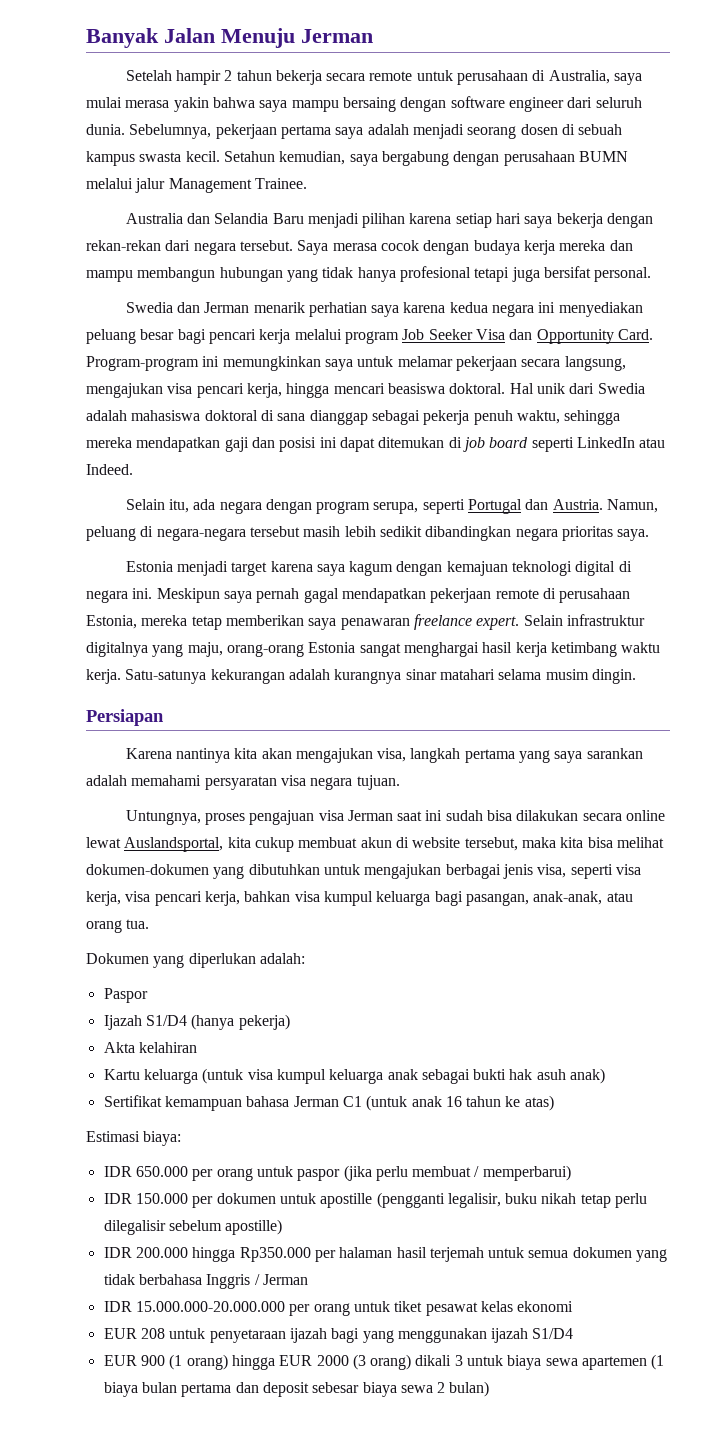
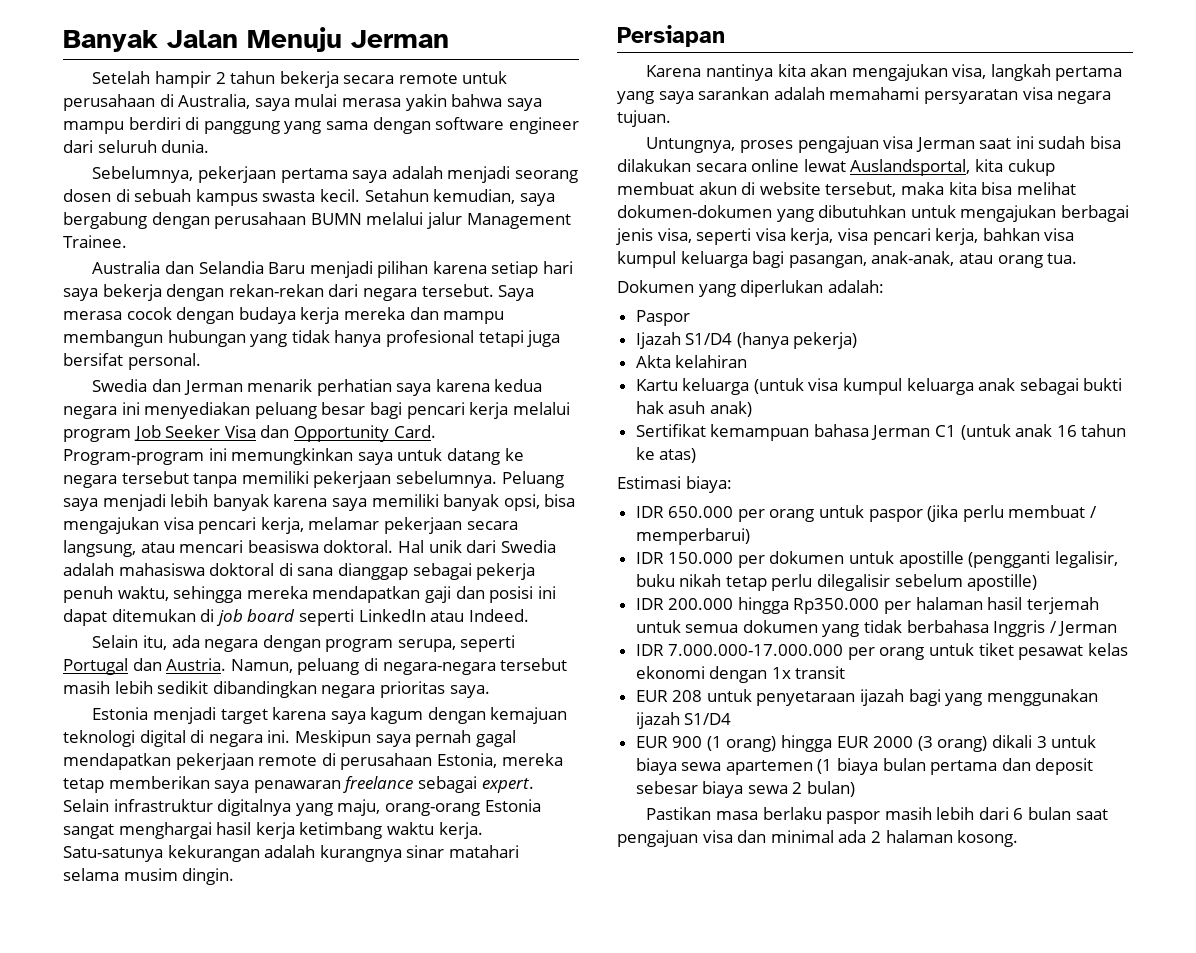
- Setelah hampir 2 tahun bekerja secara remote untuk perusahaan di Australia, saya mulai merasa yakin bahwa saya mampu bersaing dengan software engineer dari seluruh dunia. Sebelumnya, pekerjaan pertama saya adalah menjadi seorang dosen di sebuah kampus swasta kecil.
+ Setelah hampir 2 tahun bekerja secara remote untuk perusahaan di Australia, saya mulai merasa yakin bahwa saya mampu berdiri di panggung yang sama dengan software engineer dari seluruh dunia.
+ Sebelumnya, pekerjaan pertama saya adalah menjadi seorang dosen di sebuah kampus swasta kecil.
- Program-program ini memungkinkan saya untuk melamar pekerjaan secara langsung, mengajukan visa pencari kerja, hingga mencari beasiswa doktoral.
+ Program-program ini memungkinkan saya untuk datang ke negara tersebut tanpa memiliki pekerjaan sebelumnya. Peluang saya menjadi lebih banyak karena saya memiliki banyak opsi, bisa mengajukan visa pencari kerja, melamar pekerjaan secara langsung, atau mencari beasiswa doktoral.
- Meskipun saya pernah gagal mendapatkan pekerjaan remote di perusahaan Estonia, mereka tetap memberikan saya penawaran freelance expert.
+ Meskipun saya pernah gagal mendapatkan pekerjaan remote di perusahaan Estonia, mereka tetap memberikan saya penawaran freelance sebagai expert.
- IDR 15.000.000-20.000.000 per orang untuk tiket pesawat kelas ekonomi
+ IDR 7.000.000-17.000.000 per orang untuk tiket pesawat kelas ekonomi dengan 1x transit
+ Pastikan masa berlaku paspor masih lebih dari 6 bulan saat pengajuan visa dan minimal ada 2 halaman kosong.

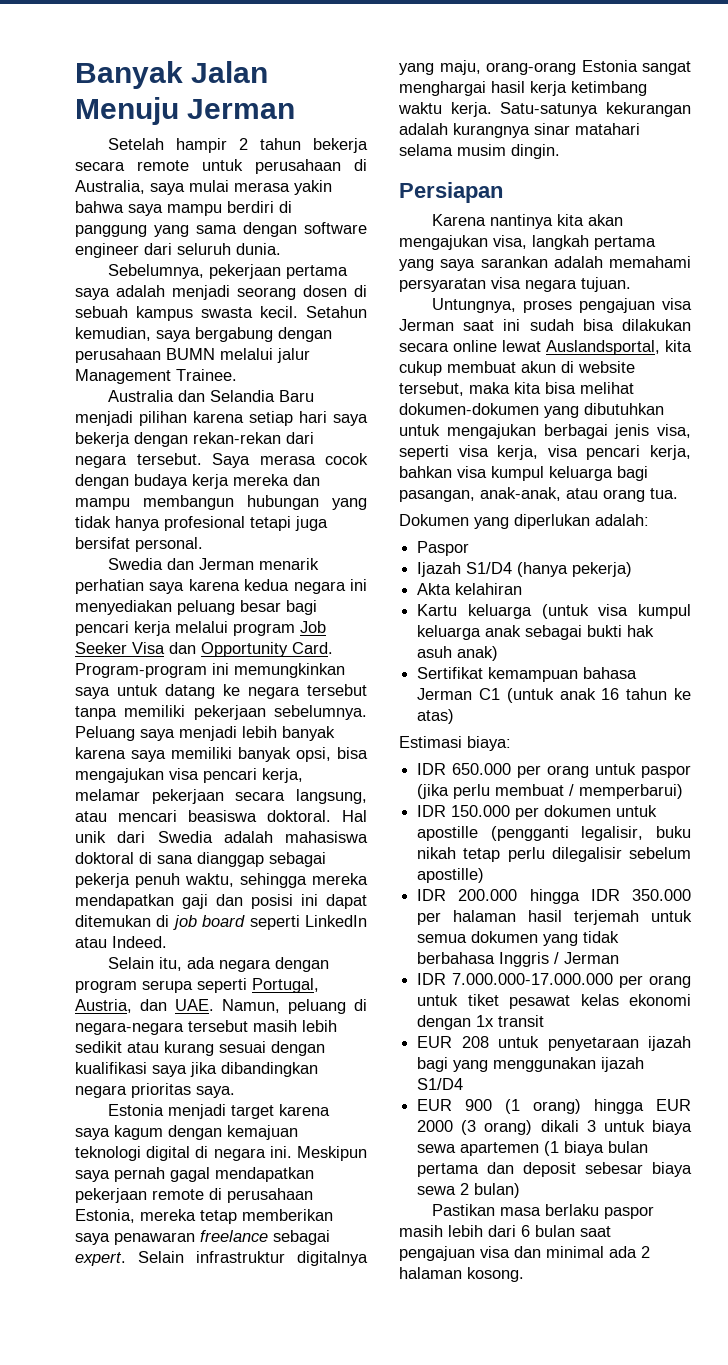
- Selain itu, ada negara dengan program serupa, seperti Portugal dan Austria. Namun, peluang di negara-negara tersebut masih lebih sedikit dibandingkan negara prioritas saya.
+ Selain itu, ada negara dengan program serupa seperti Portugal, Austria, dan UAE. Namun, peluang di negara-negara tersebut masih lebih sedikit atau kurang sesuai dengan kualifikasi saya jika dibandingkan negara prioritas saya.
- IDR 200.000 hingga Rp350.000 per halaman hasil terjemah untuk semua dokumen yang tidak berbahasa Inggris / Jerman
+ IDR 200.000 hingga IDR 350.000 per halaman hasil terjemah untuk semua dokumen yang tidak berbahasa Inggris / Jerman

